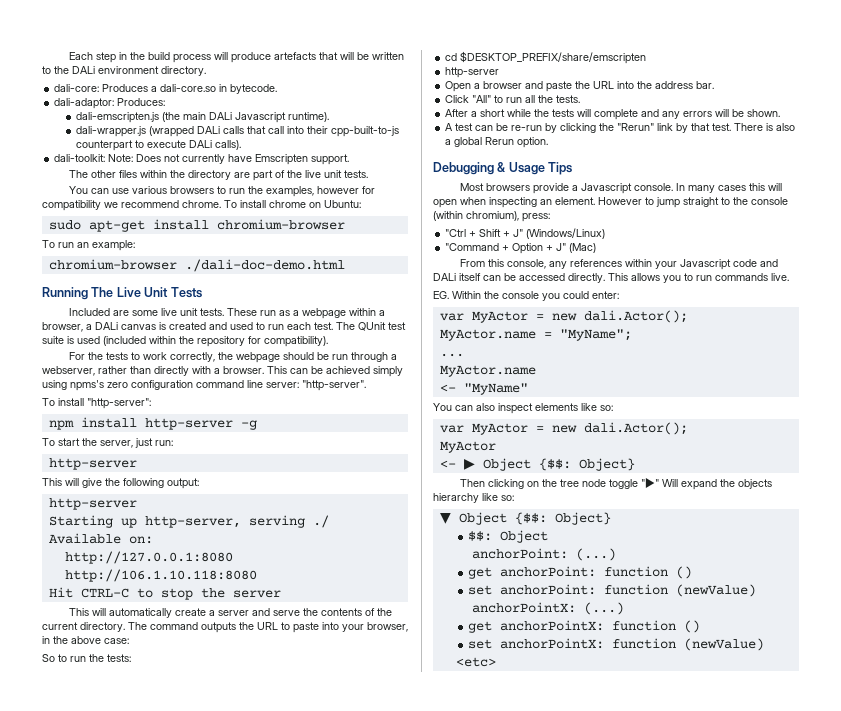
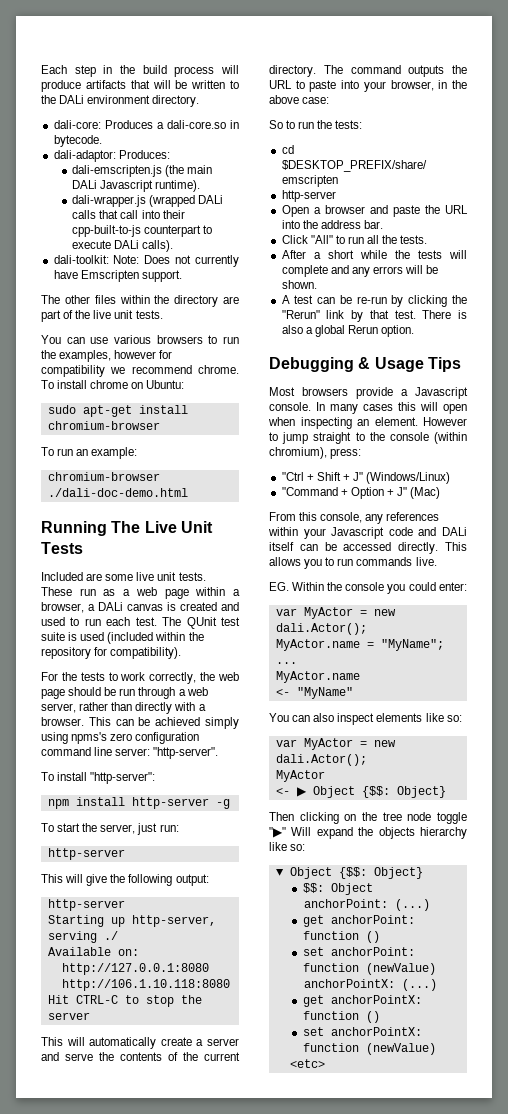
- Each step in the build process will produce artefacts that will be written to the DALi environment directory.
+ Each step in the build process will produce artifacts that will be written to the DALi environment directory.
- These run as a webpage within a browser, a DALi canvas is created and used to run each test.
+ These run as a web page within a browser, a DALi canvas is created and used to run each test.
- For the tests to work correctly, the webpage should be run through a webserver, rather than directly with a browser.
+ For the tests to work correctly, the web page should be run through a web server, rather than directly with a browser.

